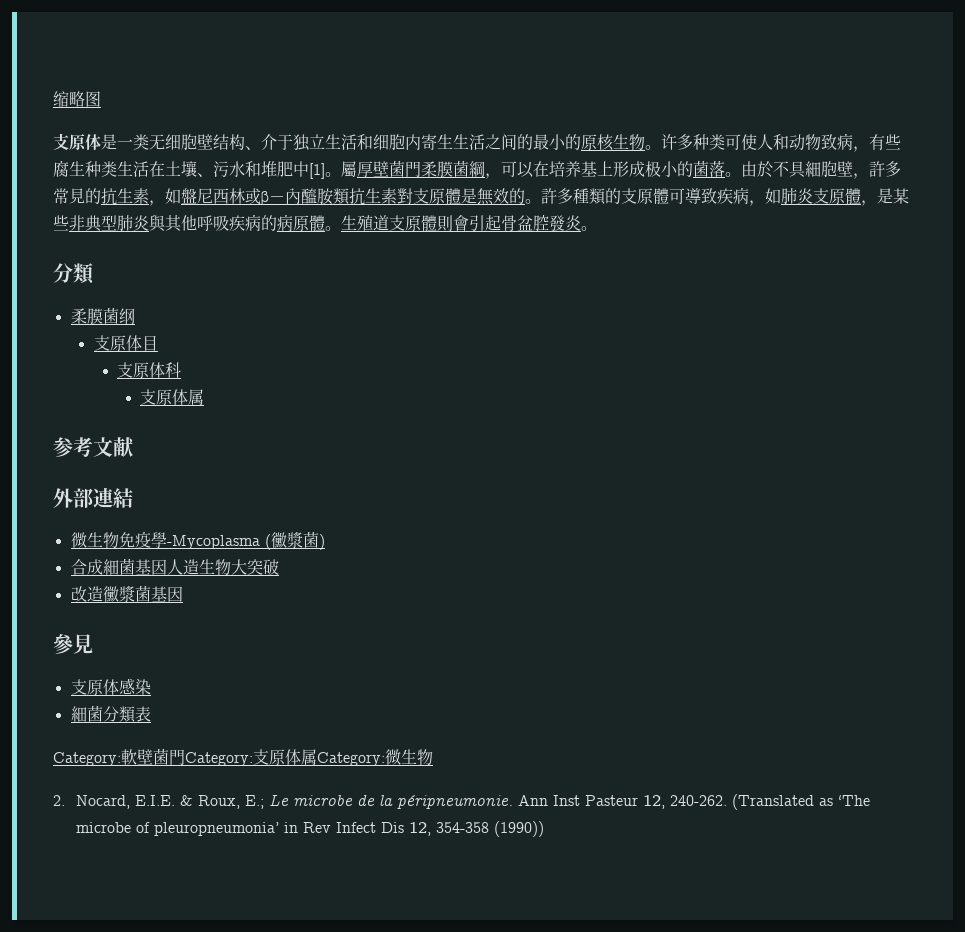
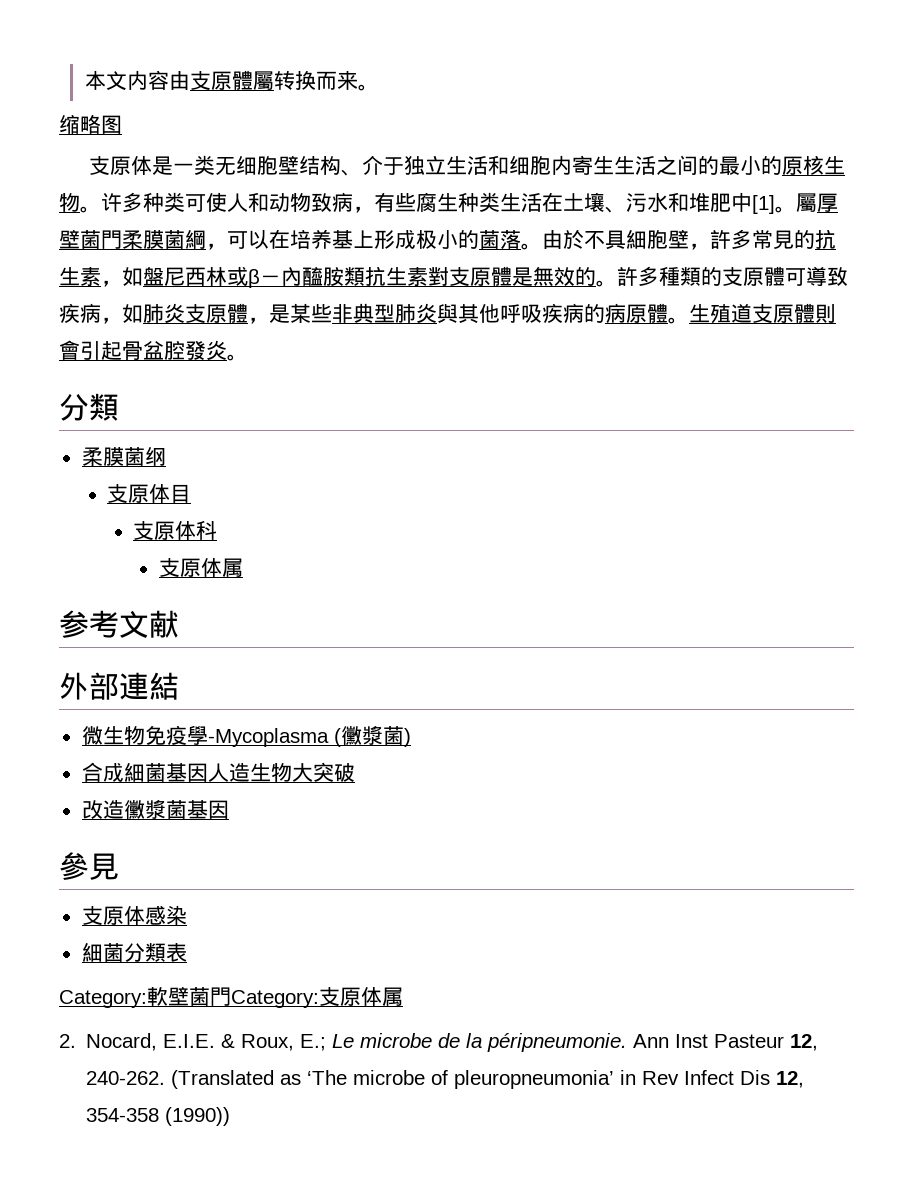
+ 本文内容由支原體屬转换而来。
- Category:軟壁菌門Category:支原体属Category:微生物
+ Category:軟壁菌門Category:支原体属

